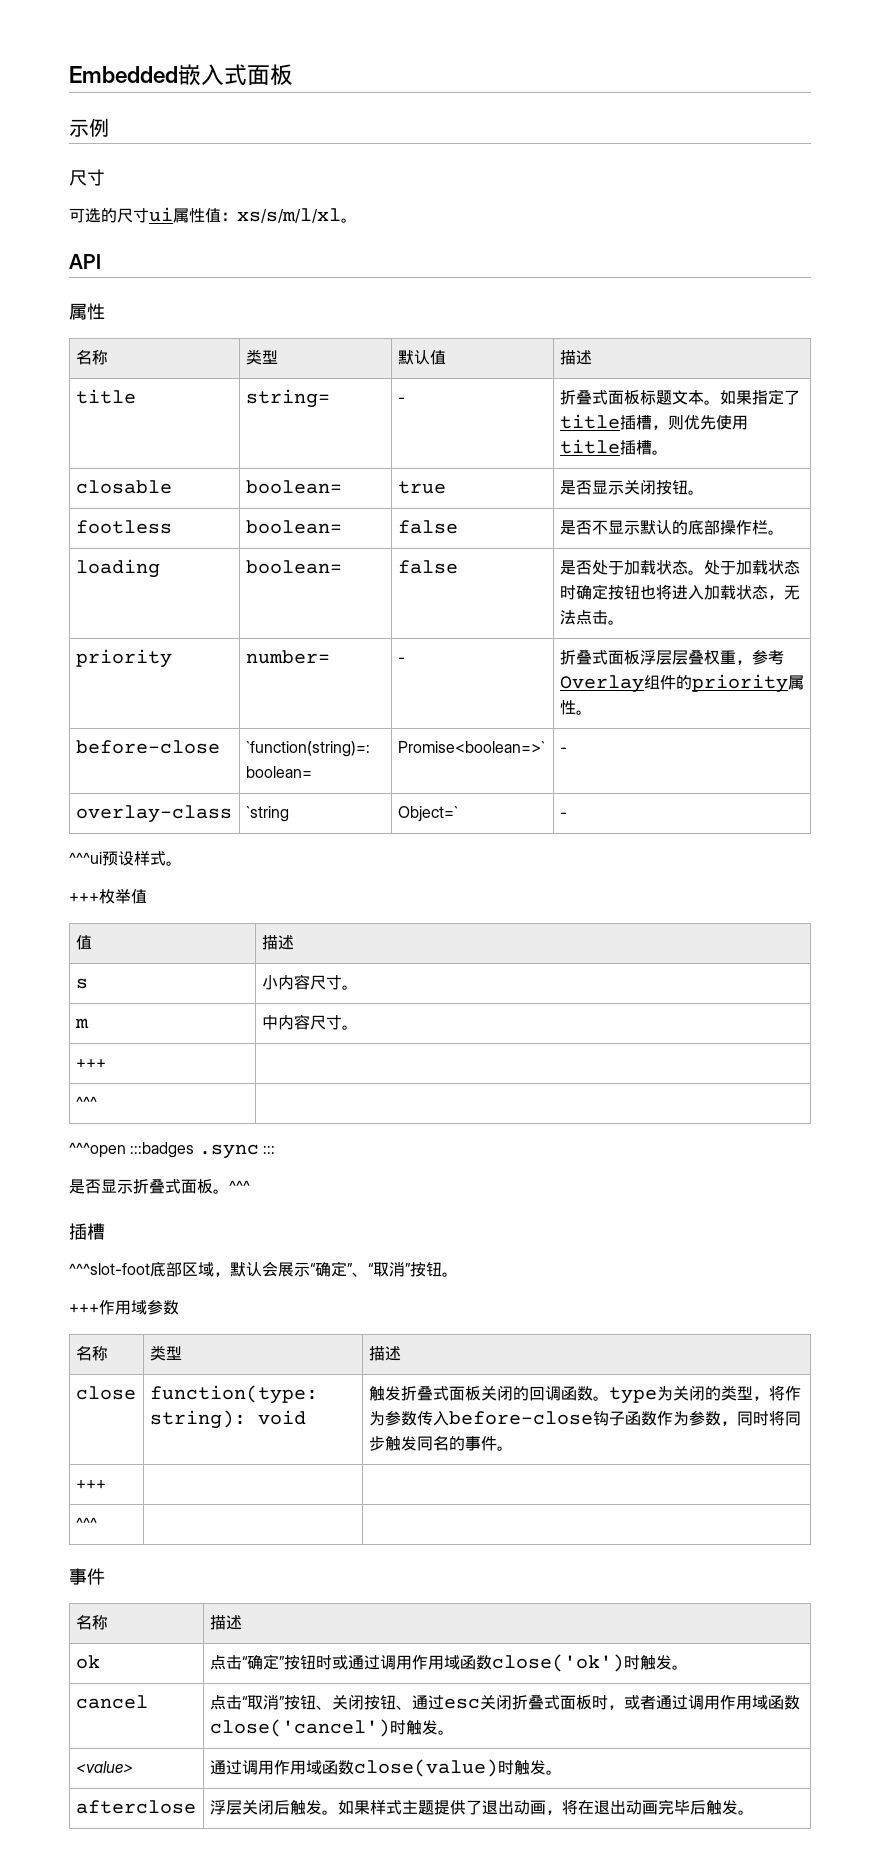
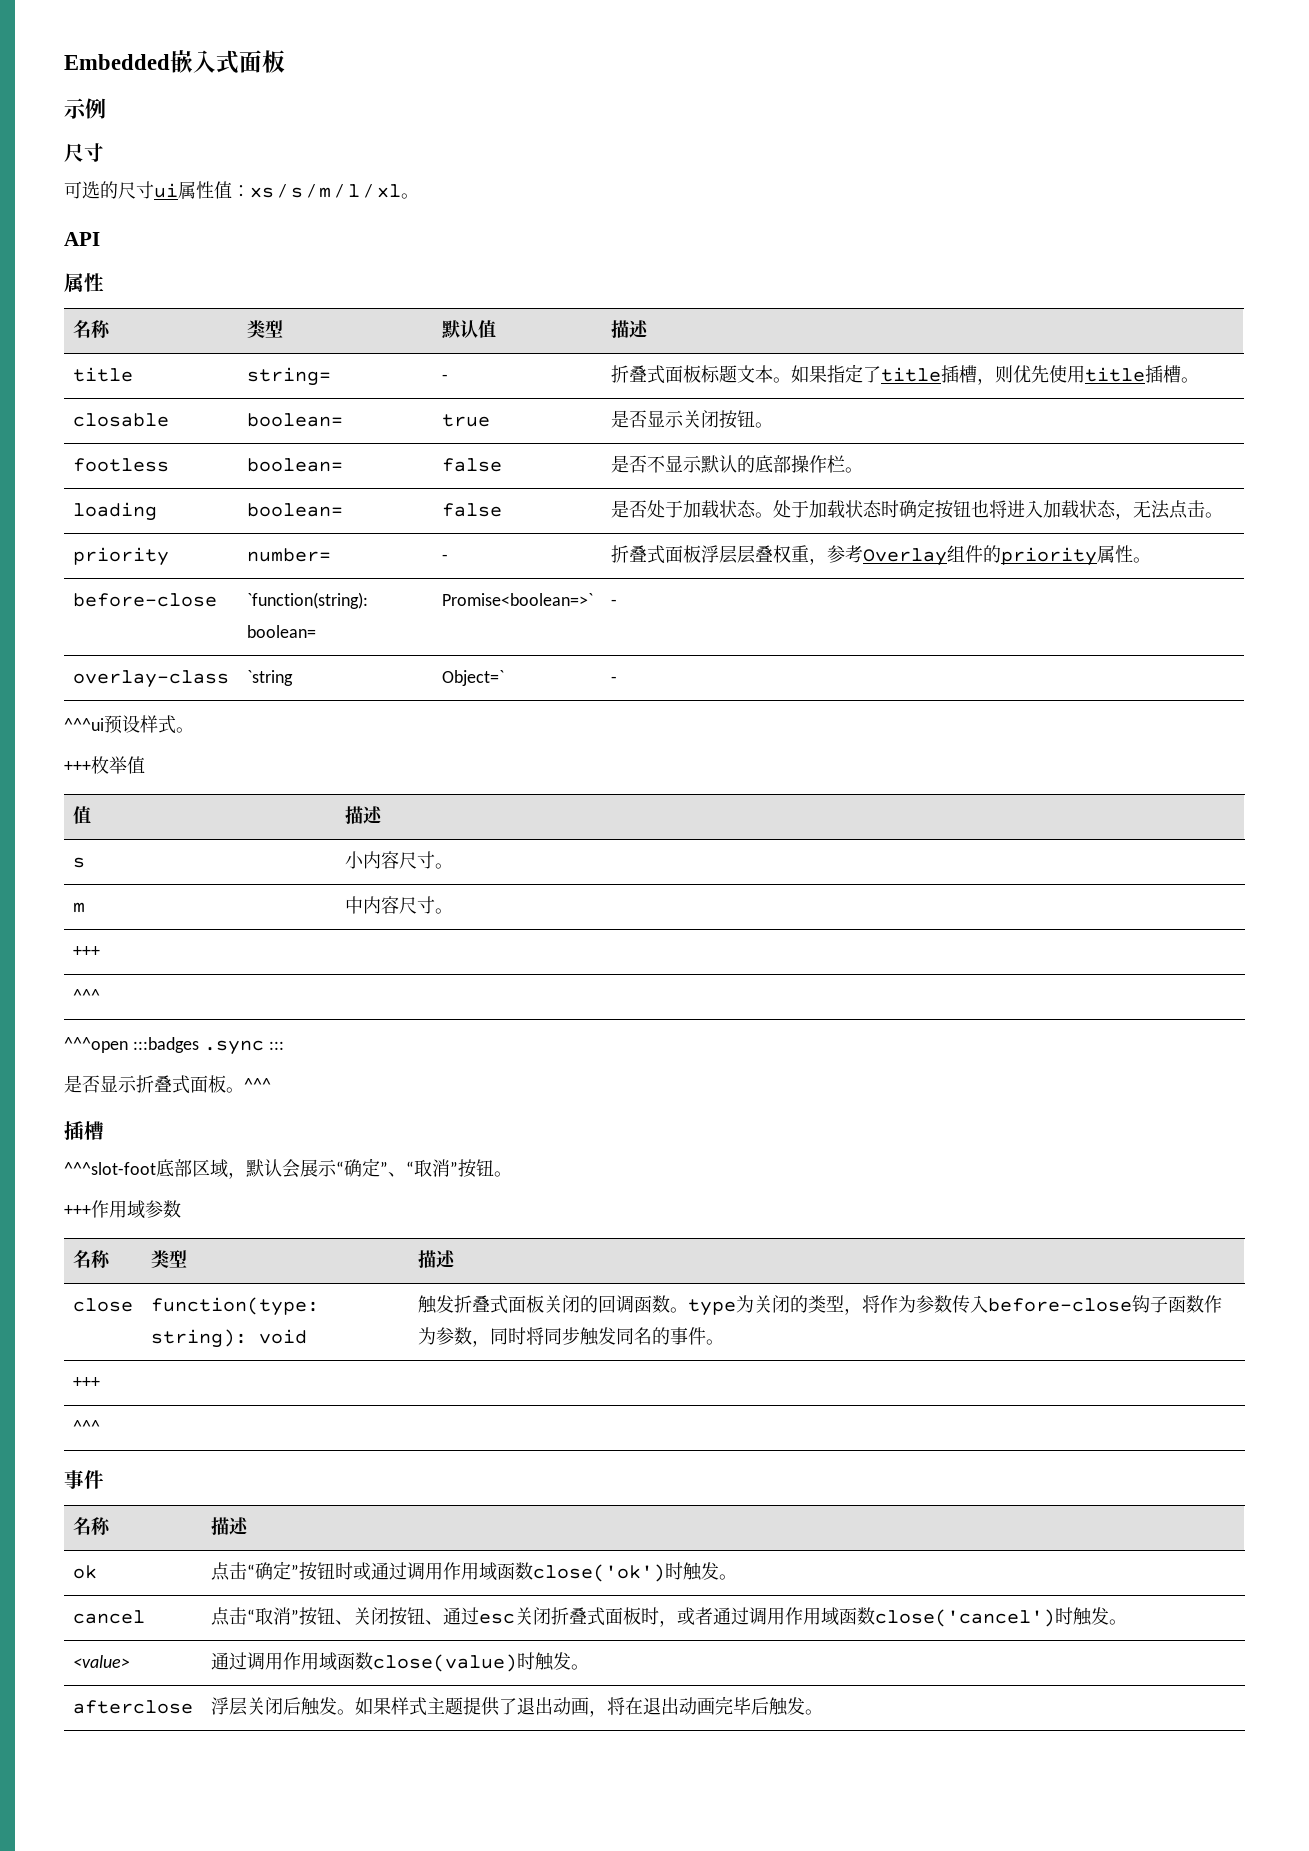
- 可选的尺寸ui属性值：xs/s/m/l/xl。
+ 可选的尺寸ui属性值：xs / s / m / l / xl。
- before-close | `function(string)=: boolean= | Promise<boolean=>` | -
+ before-close | `function(string): boolean= | Promise<boolean=>` | -

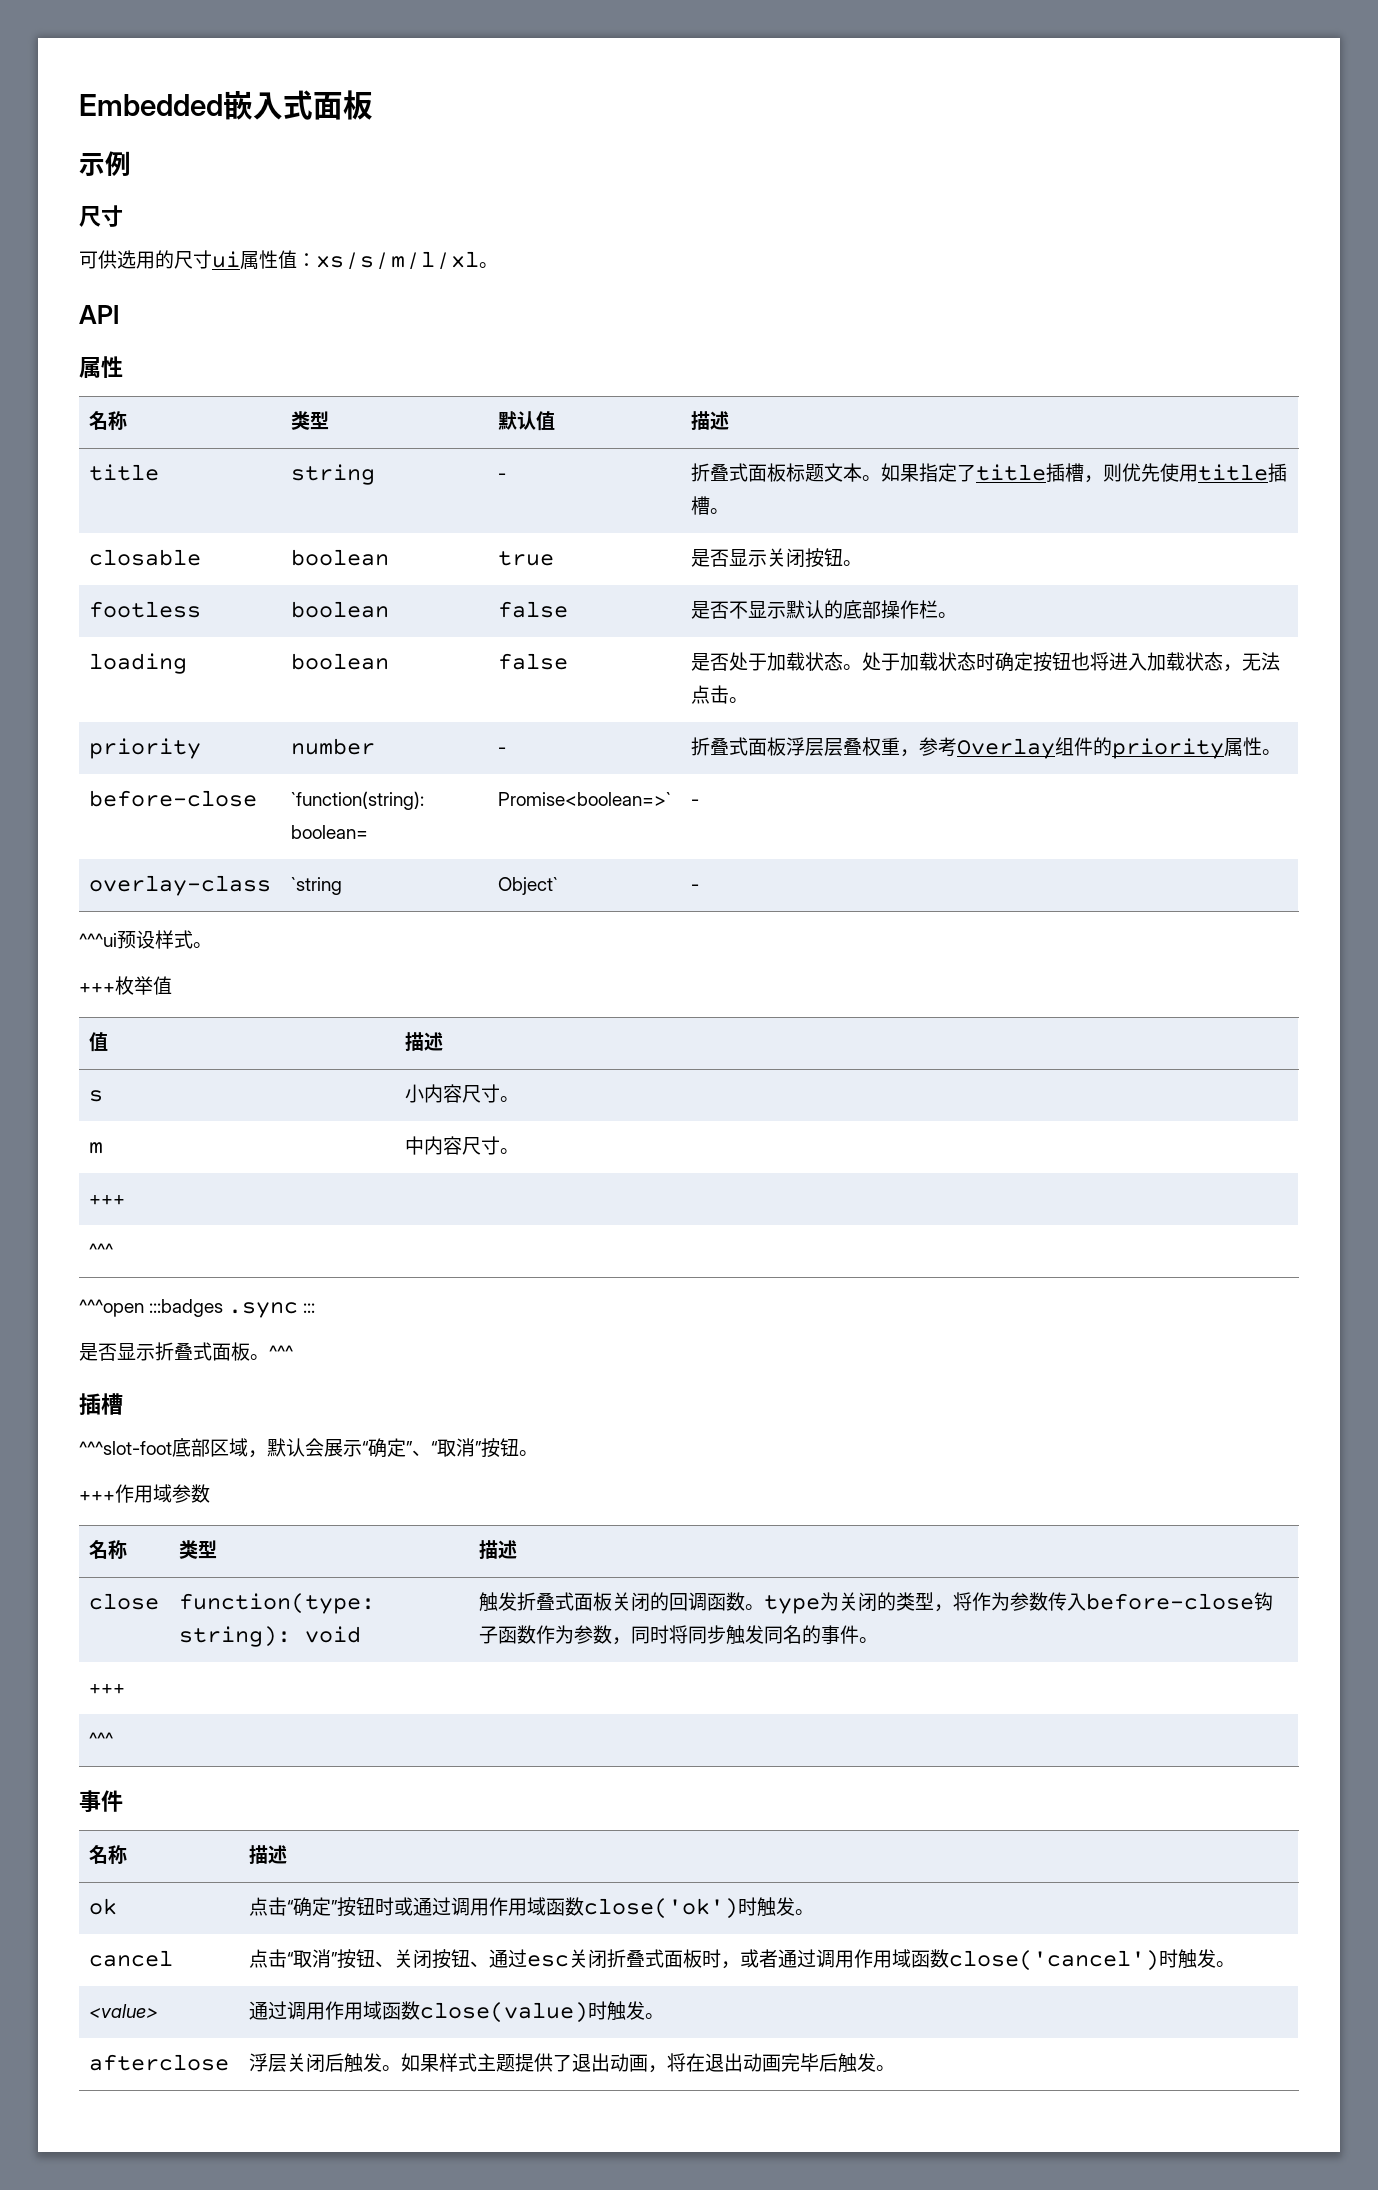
- 可选的尺寸ui属性值：xs / s / m / l / xl。
+ 可供选用的尺寸ui属性值：xs / s / m / l / xl。
- title | string= | - | 折叠式面板标题文本。如果指定了title插槽，则优先使用title插槽。
+ title | string | - | 折叠式面板标题文本。如果指定了title插槽，则优先使用title插槽。
- closable | boolean= | true | 是否显示关闭按钮。
+ closable | boolean | true | 是否显示关闭按钮。
- footless | boolean= | false | 是否不显示默认的底部操作栏。
+ footless | boolean | false | 是否不显示默认的底部操作栏。
- loading | boolean= | false | 是否处于加载状态。处于加载状态时确定按钮也将进入加载状态，无法点击。
+ loading | boolean | false | 是否处于加载状态。处于加载状态时确定按钮也将进入加载状态，无法点击。
- priority | number= | - | 折叠式面板浮层层叠权重，参考Overlay组件的priority属性。
+ priority | number | - | 折叠式面板浮层层叠权重，参考Overlay组件的priority属性。
- overlay-class | `string | Object=` | -
+ overlay-class | `string | Object` | -

